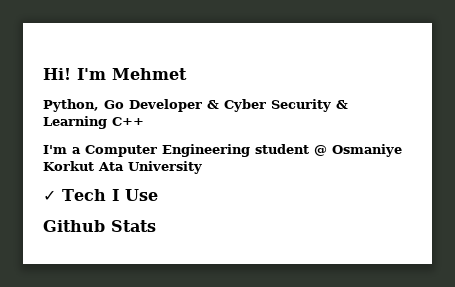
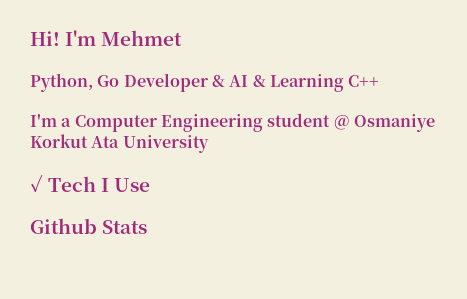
- Python, Go Developer & Cyber Security & Learning C++
+ Python, Go Developer & AI & Learning C++

